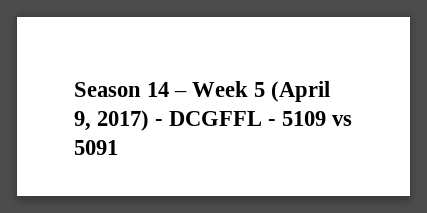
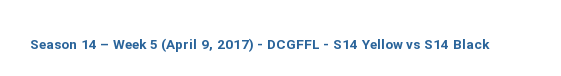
- Season 14 – Week 5 (April 9, 2017) - DCGFFL - 5109 vs 5091
+ Season 14 – Week 5 (April 9, 2017) - DCGFFL - S14 Yellow vs S14 Black

